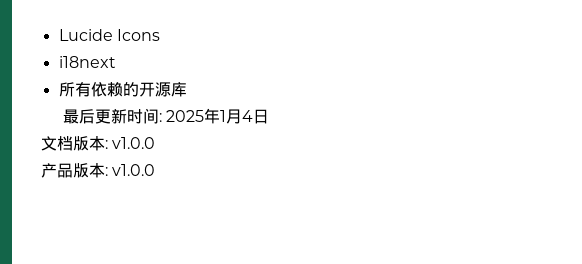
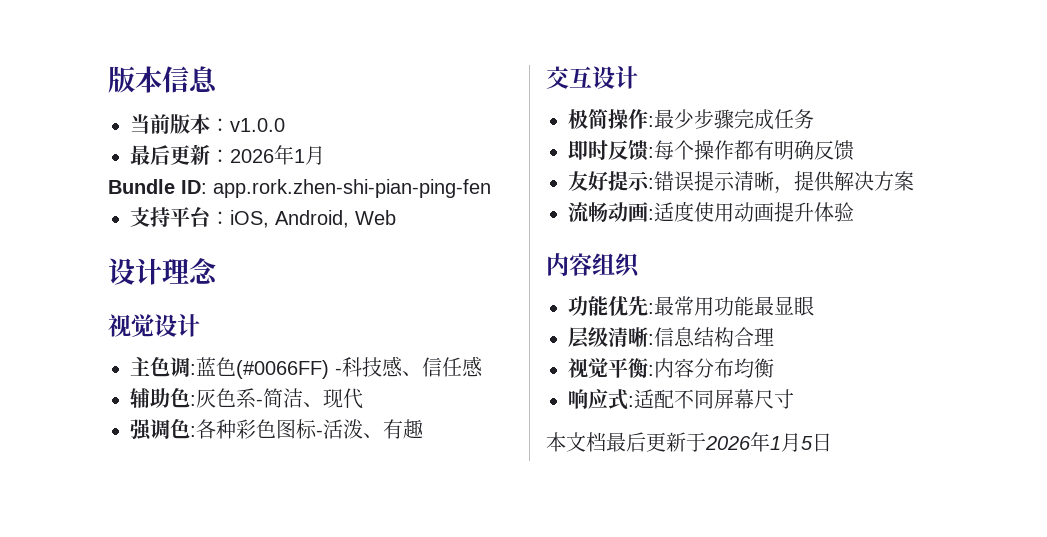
- Lucide Icons
- i18next
- 所有依赖的开源库
- 最后更新时间: 2025年1月4日
- 文档版本: v1.0.0
- 产品版本: v1.0.0
+ 版本信息
+ 当前版本：v1.0.0
+ 最后更新：2026年1月
+ Bundle ID: app.rork.zhen-shi-pian-ping-fen
+ 支持平台：iOS, Android, Web
+ 设计理念
+ 视觉设计
+ 主色调:蓝色(#0066FF) -科技感、信任感
+ 辅助色:灰色系-简洁、现代
+ 强调色:各种彩色图标-活泼、有趣
+ 交互设计
+ 极简操作:最少步骤完成任务
+ 即时反馈:每个操作都有明确反馈
+ 友好提示:错误提示清晰，提供解决方案
+ 流畅动画:适度使用动画提升体验
+ 内容组织
+ 功能优先:最常用功能最显眼
+ 层级清晰:信息结构合理
+ 视觉平衡:内容分布均衡
+ 响应式:适配不同屏幕尺寸
+ 本文档最后更新于2026年1月5日

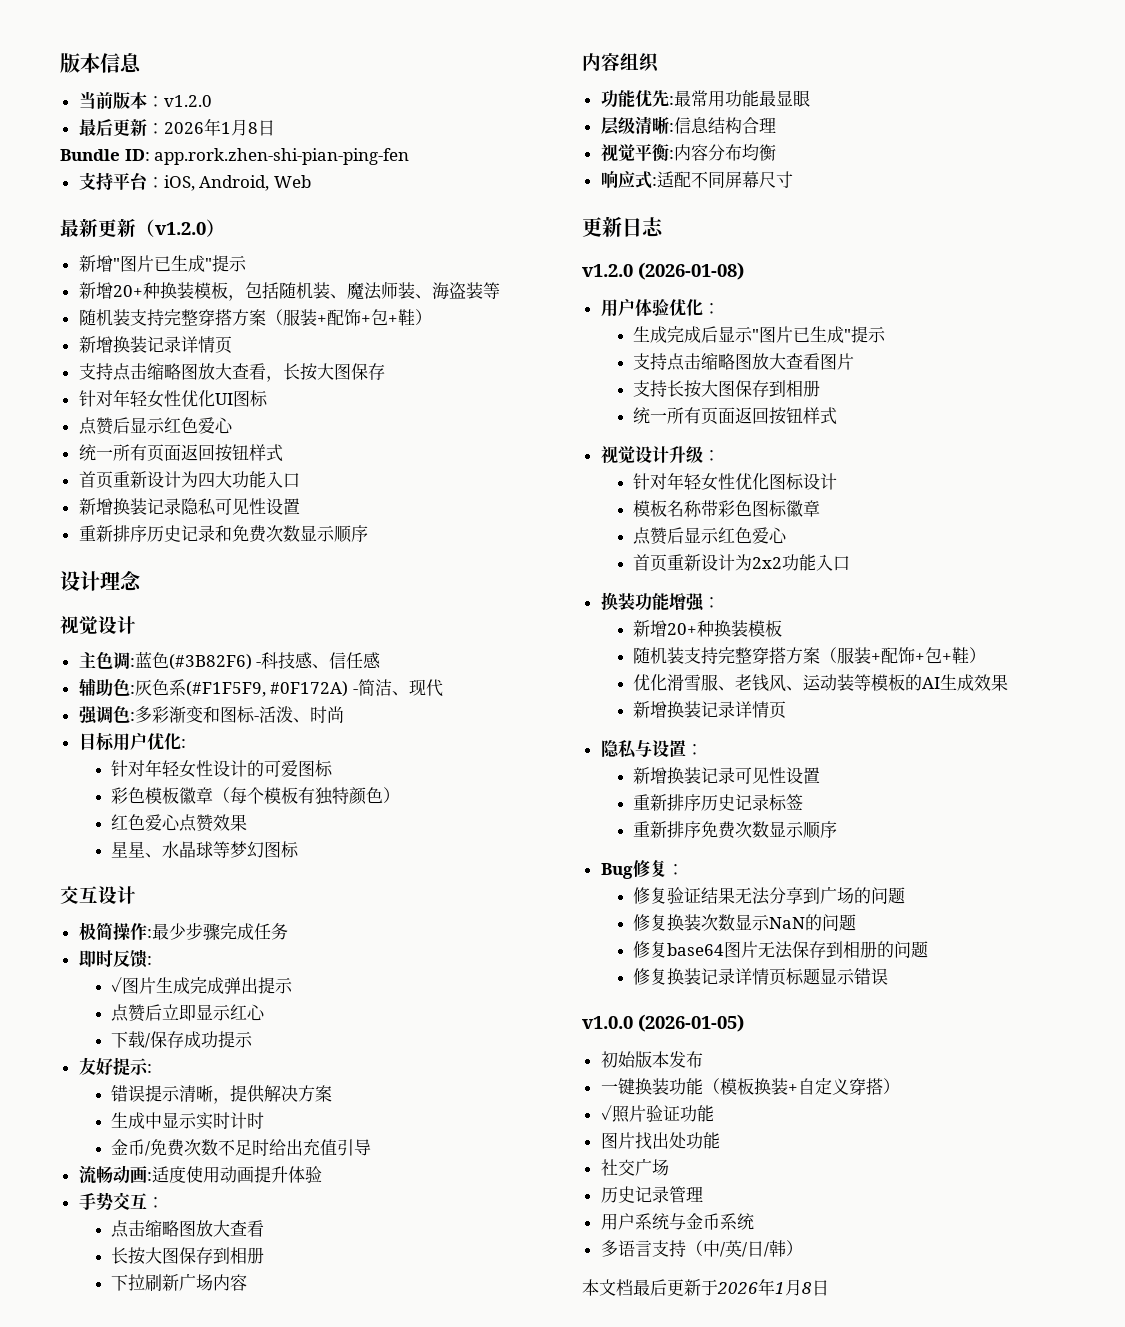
- 当前版本：v1.0.0
+ 当前版本：v1.2.0
- 最后更新：2026年1月
+ 最后更新：2026年1月8日
+ 最新更新（v1.2.0）
+ 新增"图片已生成"提示
+ 新增20+种换装模板，包括随机装、魔法师装、海盗装等
+ 随机装支持完整穿搭方案（服装+配饰+包+鞋）
+ 新增换装记录详情页
+ 支持点击缩略图放大查看，长按大图保存
+ 针对年轻女性优化UI图标
+ 点赞后显示红色爱心
+ 统一所有页面返回按钮样式
+ 首页重新设计为四大功能入口
+ 新增换装记录隐私可见性设置
+ 重新排序历史记录和免费次数显示顺序
- 主色调:蓝色(#0066FF) -科技感、信任感
+ 主色调:蓝色(#3B82F6) -科技感、信任感
- 辅助色:灰色系-简洁、现代
+ 辅助色:灰色系(#F1F5F9, #0F172A) -简洁、现代
- 强调色:各种彩色图标-活泼、有趣
+ 强调色:多彩渐变和图标-活泼、时尚
+ 目标用户优化:
+ 针对年轻女性设计的可爱图标
+ 彩色模板徽章（每个模板有独特颜色）
+ 红色爱心点赞效果
+ 星星、水晶球等梦幻图标
- 即时反馈:每个操作都有明确反馈
+ 即时反馈:
+ ✓图片生成完成弹出提示
+ 点赞后立即显示红心
+ 下载/保存成功提示
- 友好提示:错误提示清晰，提供解决方案
+ 友好提示:
+ 错误提示清晰，提供解决方案
+ 生成中显示实时计时
+ 金币/免费次数不足时给出充值引导
+ 手势交互：
+ 点击缩略图放大查看
+ 长按大图保存到相册
+ 下拉刷新广场内容
+ 更新日志
+ v1.2.0 (2026-01-08)
+ 用户体验优化：
+ 生成完成后显示"图片已生成"提示
+ 支持点击缩略图放大查看图片
+ 支持长按大图保存到相册
+ 统一所有页面返回按钮样式
+ 视觉设计升级：
+ 针对年轻女性优化图标设计
+ 模板名称带彩色图标徽章
+ 点赞后显示红色爱心
+ 首页重新设计为2x2功能入口
+ 换装功能增强：
+ 新增20+种换装模板
+ 随机装支持完整穿搭方案（服装+配饰+包+鞋）
+ 优化滑雪服、老钱风、运动装等模板的AI生成效果
+ 新增换装记录详情页
+ 隐私与设置：
+ 新增换装记录可见性设置
+ 重新排序历史记录标签
+ 重新排序免费次数显示顺序
+ Bug修复：
+ 修复验证结果无法分享到广场的问题
+ 修复换装次数显示NaN的问题
+ 修复base64图片无法保存到相册的问题
+ 修复换装记录详情页标题显示错误
+ v1.0.0 (2026-01-05)
+ 初始版本发布
+ 一键换装功能（模板换装+自定义穿搭）
+ ✓照片验证功能
+ 图片找出处功能
+ 社交广场
+ 历史记录管理
+ 用户系统与金币系统
+ 多语言支持（中/英/日/韩）
- 本文档最后更新于2026年1月5日
+ 本文档最后更新于2026年1月8日

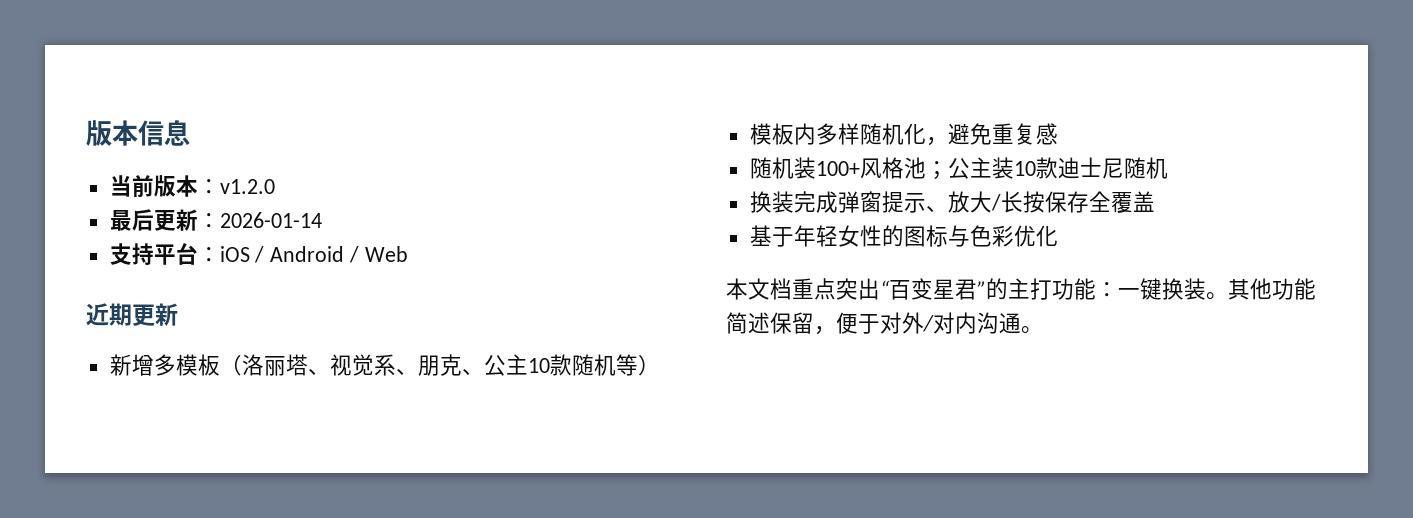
- 最后更新：2026年1月8日
- Bundle ID: app.rork.zhen-shi-pian-ping-fen
+ 最后更新：2026-01-14
- 支持平台：iOS, Android, Web
+ 支持平台：iOS / Android / Web
- 最新更新（v1.2.0）
- 新增"图片已生成"提示
- 新增20+种换装模板，包括随机装、魔法师装、海盗装等
- 随机装支持完整穿搭方案（服装+配饰+包+鞋）
- 新增换装记录详情页
- 支持点击缩略图放大查看，长按大图保存
- 针对年轻女性优化UI图标
- 点赞后显示红色爱心
- 统一所有页面返回按钮样式
- 首页重新设计为四大功能入口
- 新增换装记录隐私可见性设置
- 重新排序历史记录和免费次数显示顺序
- 设计理念
- 视觉设计
- 主色调:蓝色(#3B82F6) -科技感、信任感
- 辅助色:灰色系(#F1F5F9, #0F172A) -简洁、现代
- 强调色:多彩渐变和图标-活泼、时尚
- 目标用户优化:
- 针对年轻女性设计的可爱图标
- 彩色模板徽章（每个模板有独特颜色）
- 红色爱心点赞效果
- 星星、水晶球等梦幻图标
- 交互设计
- 极简操作:最少步骤完成任务
- 即时反馈:
- ✓图片生成完成弹出提示
- 点赞后立即显示红心
- 下载/保存成功提示
- 友好提示:
- 错误提示清晰，提供解决方案
- 生成中显示实时计时
- 金币/免费次数不足时给出充值引导
- 流畅动画:适度使用动画提升体验
- 手势交互：
- 点击缩略图放大查看
- 长按大图保存到相册
- 下拉刷新广场内容
- 内容组织
- 功能优先:最常用功能最显眼
- 层级清晰:信息结构合理
- 视觉平衡:内容分布均衡
- 响应式:适配不同屏幕尺寸
- 更新日志
- v1.2.0 (2026-01-08)
- 用户体验优化：
- 生成完成后显示"图片已生成"提示
- 支持点击缩略图放大查看图片
- 支持长按大图保存到相册
- 统一所有页面返回按钮样式
- 视觉设计升级：
- 针对年轻女性优化图标设计
- 模板名称带彩色图标徽章
- 点赞后显示红色爱心
- 首页重新设计为2x2功能入口
- 换装功能增强：
- 新增20+种换装模板
- 随机装支持完整穿搭方案（服装+配饰+包+鞋）
- 优化滑雪服、老钱风、运动装等模板的AI生成效果
- 新增换装记录详情页
- 隐私与设置：
- 新增换装记录可见性设置
- 重新排序历史记录标签
- 重新排序免费次数显示顺序
- Bug修复：
- 修复验证结果无法分享到广场的问题
- 修复换装次数显示NaN的问题
- 修复base64图片无法保存到相册的问题
- 修复换装记录详情页标题显示错误
- v1.0.0 (2026-01-05)
- 初始版本发布
- 一键换装功能（模板换装+自定义穿搭）
- ✓照片验证功能
- 图片找出处功能
- 社交广场
- 历史记录管理
- 用户系统与金币系统
- 多语言支持（中/英/日/韩）
- 本文档最后更新于2026年1月8日
+ 近期更新
+ 新增多模板（洛丽塔、视觉系、朋克、公主10款随机等）
+ 模板内多样随机化，避免重复感
+ 随机装100+风格池；公主装10款迪士尼随机
+ 换装完成弹窗提示、放大/长按保存全覆盖
+ 基于年轻女性的图标与色彩优化
+ 本文档重点突出“百变星君”的主打功能：一键换装。其他功能简述保留，便于对外/对内沟通。

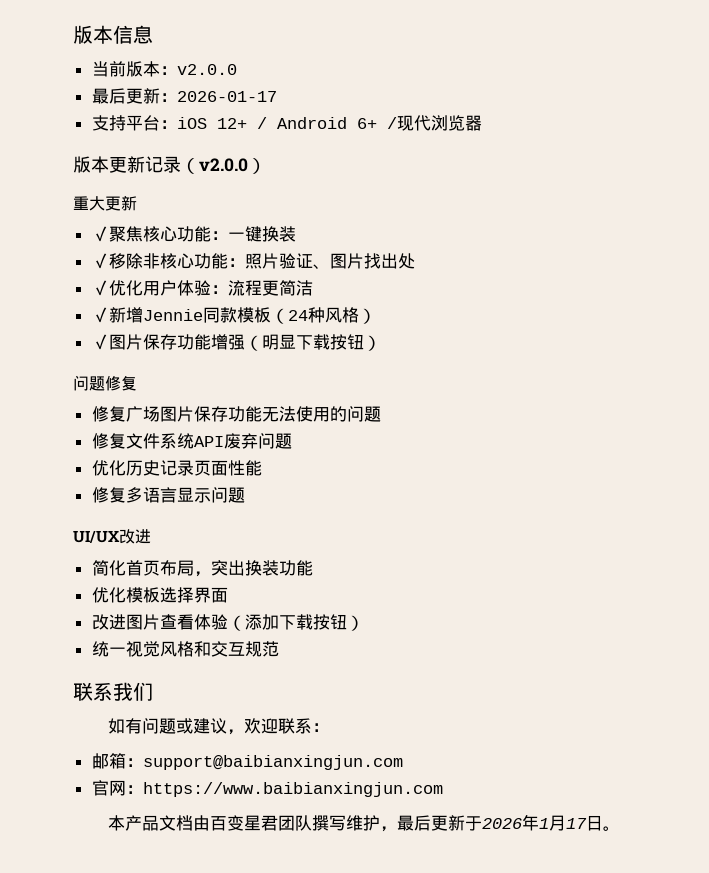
- 当前版本：v1.2.0
+ 当前版本：v2.0.0
- 最后更新：2026-01-14
+ 最后更新：2026-01-17
- 支持平台：iOS / Android / Web
- 近期更新
- 新增多模板（洛丽塔、视觉系、朋克、公主10款随机等）
- 模板内多样随机化，避免重复感
- 随机装100+风格池；公主装10款迪士尼随机
- 换装完成弹窗提示、放大/长按保存全覆盖
- 基于年轻女性的图标与色彩优化
- 本文档重点突出“百变星君”的主打功能：一键换装。其他功能简述保留，便于对外/对内沟通。
+ 支持平台：iOS 12+ / Android 6+ /现代浏览器
+ 版本更新记录（v2.0.0）
+ 重大更新
+ ✓聚焦核心功能：一键换装
+ ✓移除非核心功能：照片验证、图片找出处
+ ✓优化用户体验：流程更简洁
+ ✓新增Jennie同款模板（24种风格）
+ ✓图片保存功能增强（明显下载按钮）
+ 问题修复
+ 修复广场图片保存功能无法使用的问题
+ 修复文件系统API废弃问题
+ 优化历史记录页面性能
+ 修复多语言显示问题
+ UI/UX改进
+ 简化首页布局，突出换装功能
+ 优化模板选择界面
+ 改进图片查看体验（添加下载按钮）
+ 统一视觉风格和交互规范
+ 联系我们
+ 如有问题或建议，欢迎联系：
+ 邮箱：support@baibianxingjun.com
+ 官网：https://www.baibianxingjun.com
+ 本产品文档由百变星君团队撰写维护，最后更新于2026年1月17日。

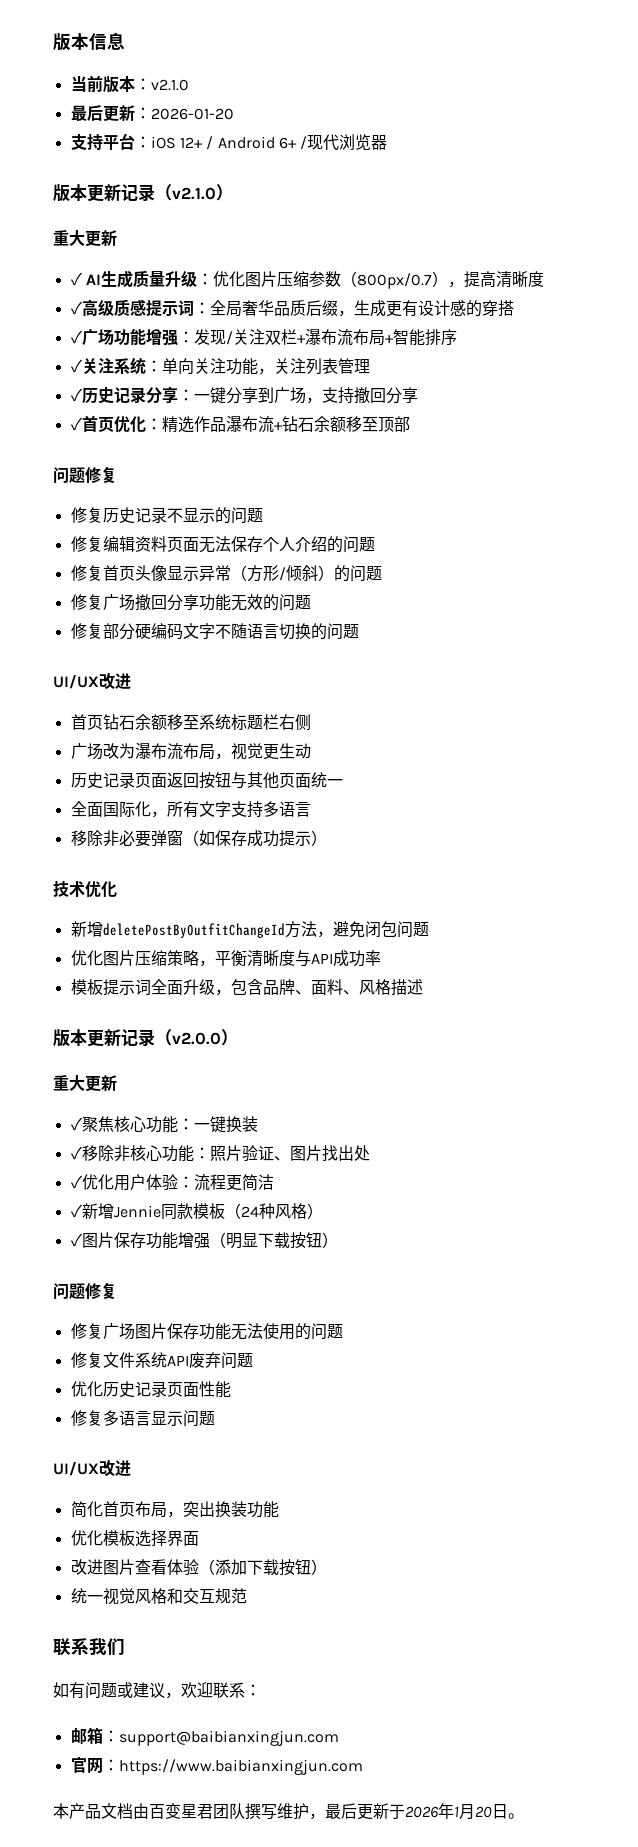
- 当前版本：v2.0.0
+ 当前版本：v2.1.0
- 最后更新：2026-01-17
+ 最后更新：2026-01-20
+ 版本更新记录（v2.1.0）
+ 重大更新
+ ✓ AI生成质量升级：优化图片压缩参数（800px/0.7），提高清晰度
+ ✓高级质感提示词：全局奢华品质后缀，生成更有设计感的穿搭
+ ✓广场功能增强：发现/关注双栏+瀑布流布局+智能排序
+ ✓关注系统：单向关注功能，关注列表管理
+ ✓历史记录分享：一键分享到广场，支持撤回分享
+ ✓首页优化：精选作品瀑布流+钻石余额移至顶部
+ 问题修复
+ 修复历史记录不显示的问题
+ 修复编辑资料页面无法保存个人介绍的问题
+ 修复首页头像显示异常（方形/倾斜）的问题
+ 修复广场撤回分享功能无效的问题
+ 修复部分硬编码文字不随语言切换的问题
+ UI/UX改进
+ 首页钻石余额移至系统标题栏右侧
+ 广场改为瀑布流布局，视觉更生动
+ 历史记录页面返回按钮与其他页面统一
+ 全面国际化，所有文字支持多语言
+ 移除非必要弹窗（如保存成功提示）
+ 技术优化
+ 新增deletePostByOutfitChangeId方法，避免闭包问题
+ 优化图片压缩策略，平衡清晰度与API成功率
+ 模板提示词全面升级，包含品牌、面料、风格描述
- 本产品文档由百变星君团队撰写维护，最后更新于2026年1月17日。
+ 本产品文档由百变星君团队撰写维护，最后更新于2026年1月20日。

